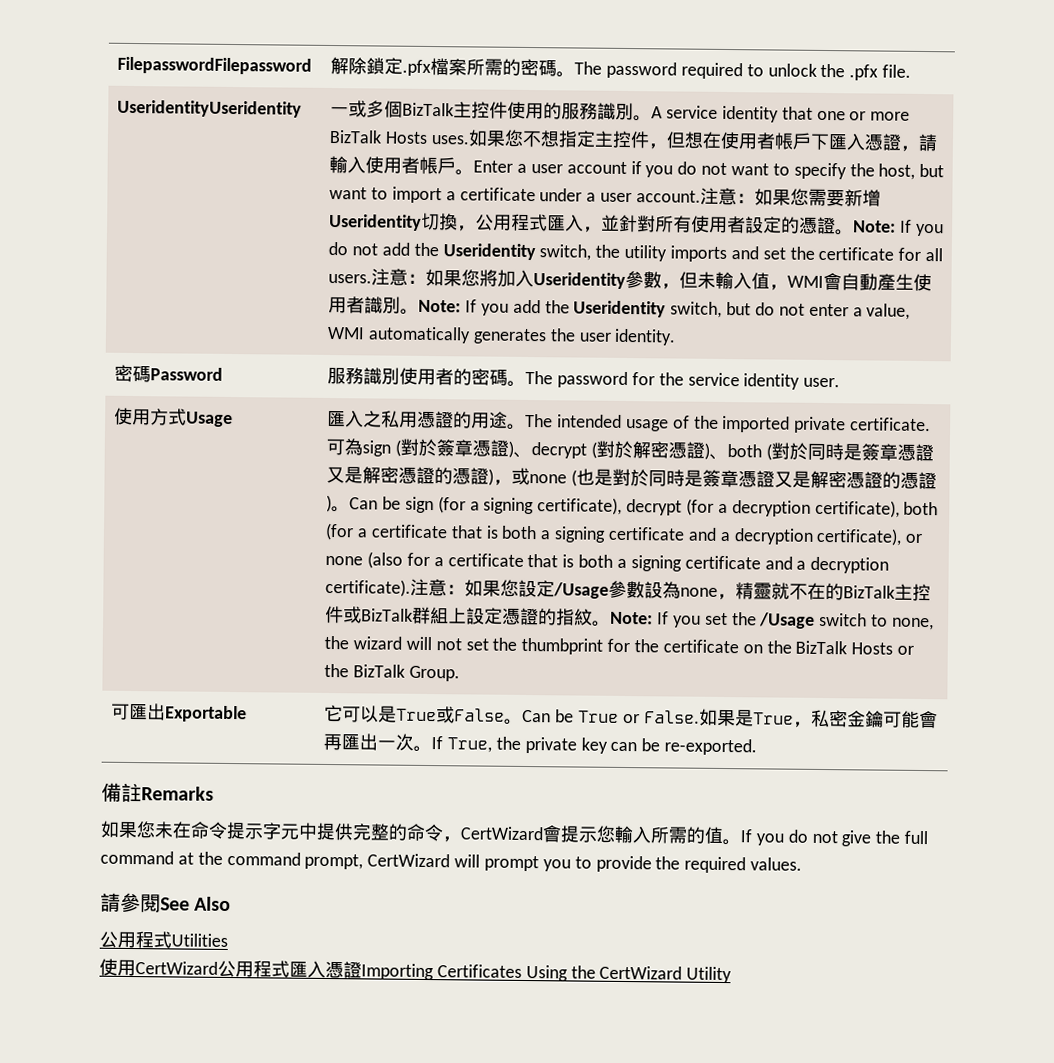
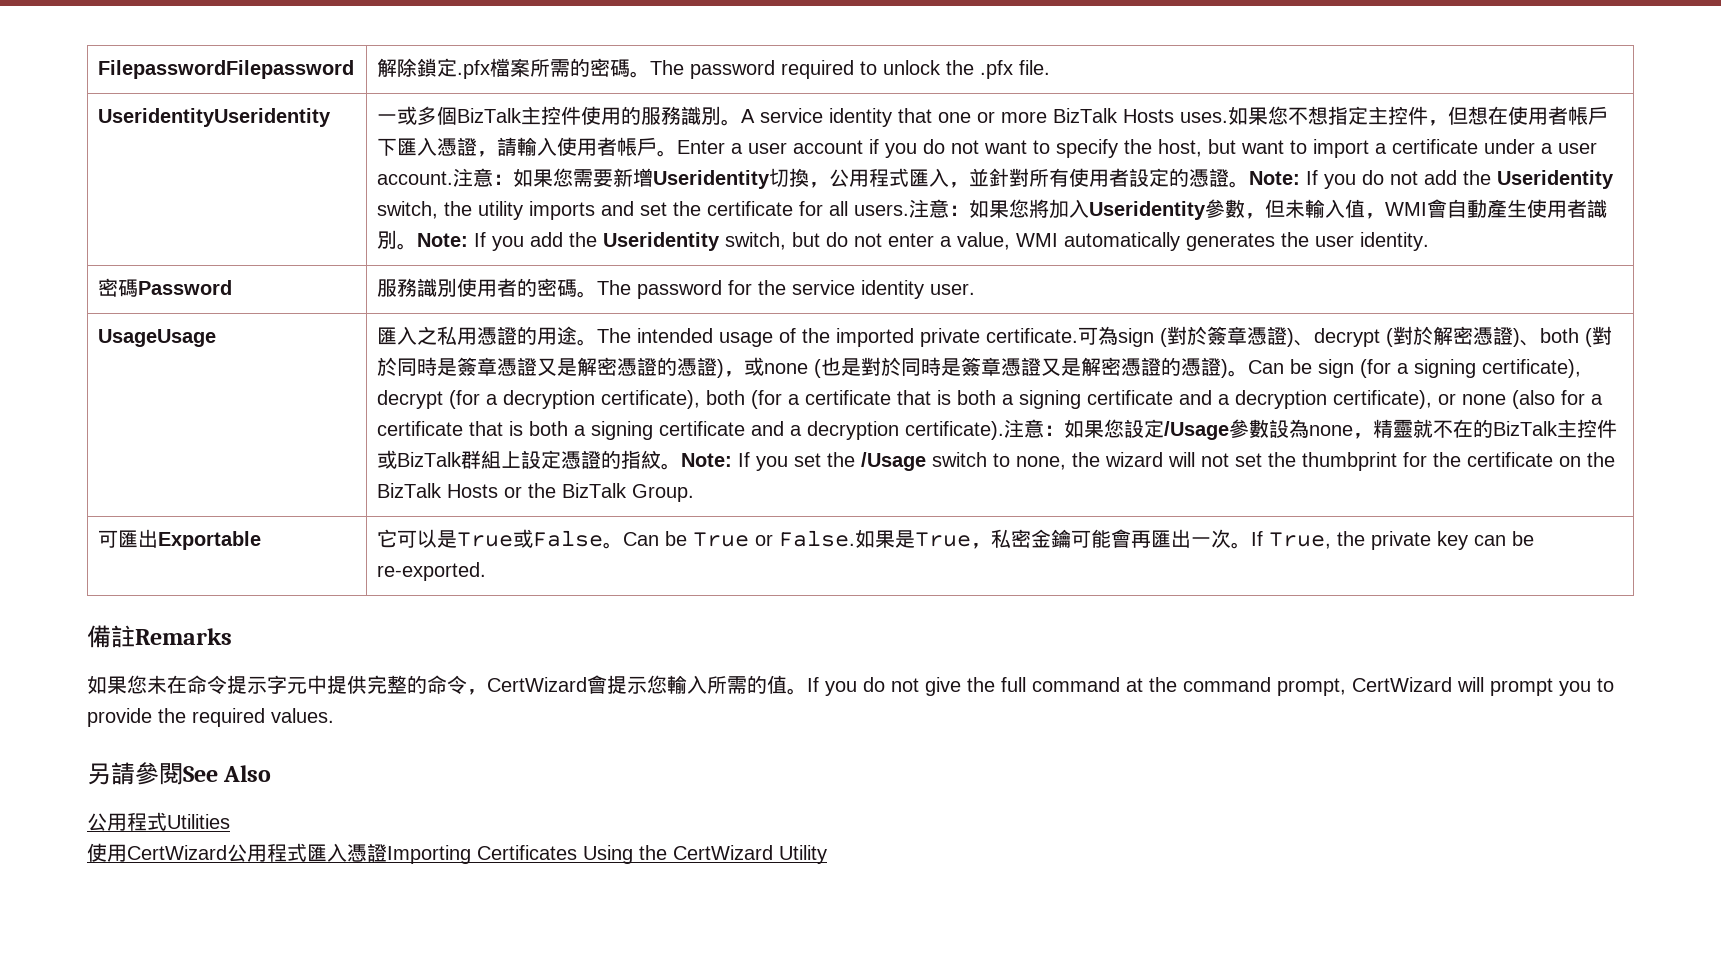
- 使用方式Usage
+ UsageUsage
- 請參閱See Also
+ 另請參閱See Also

